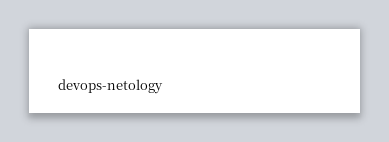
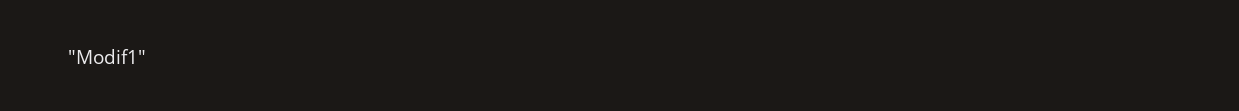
- devops-netology
+ "Modif1"

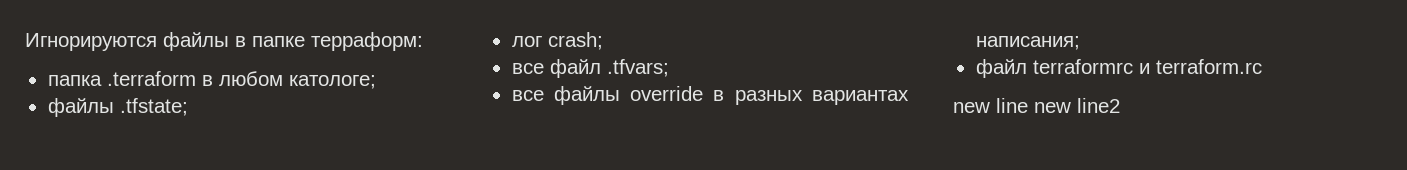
- "Modif1"
+ Игнорируются файлы в папке терраформ:
+ папка .terraform в любом катологе;
+ файлы .tfstate;
+ лог crash;
+ все файл .tfvars;
+ все файлы override в разных вариантах написания;
+ файл terraformrc и terraform.rc
+ new line new line2

